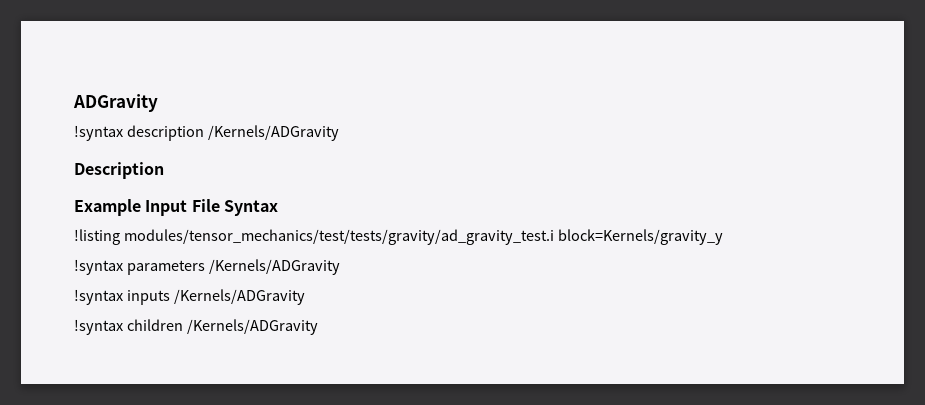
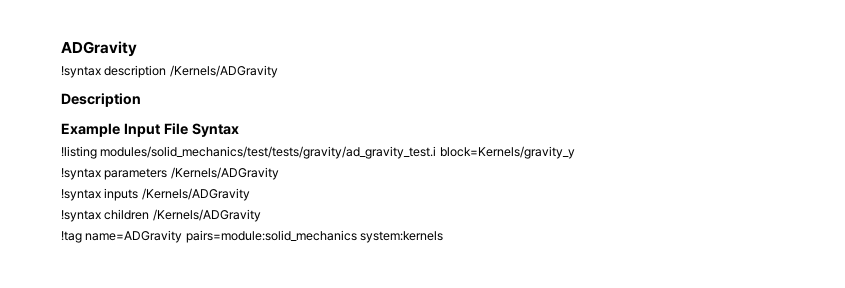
- !listing modules/tensor_mechanics/test/tests/gravity/ad_gravity_test.i block=Kernels/gravity_y
+ !listing modules/solid_mechanics/test/tests/gravity/ad_gravity_test.i block=Kernels/gravity_y
+ !tag name=ADGravity pairs=module:solid_mechanics system:kernels

